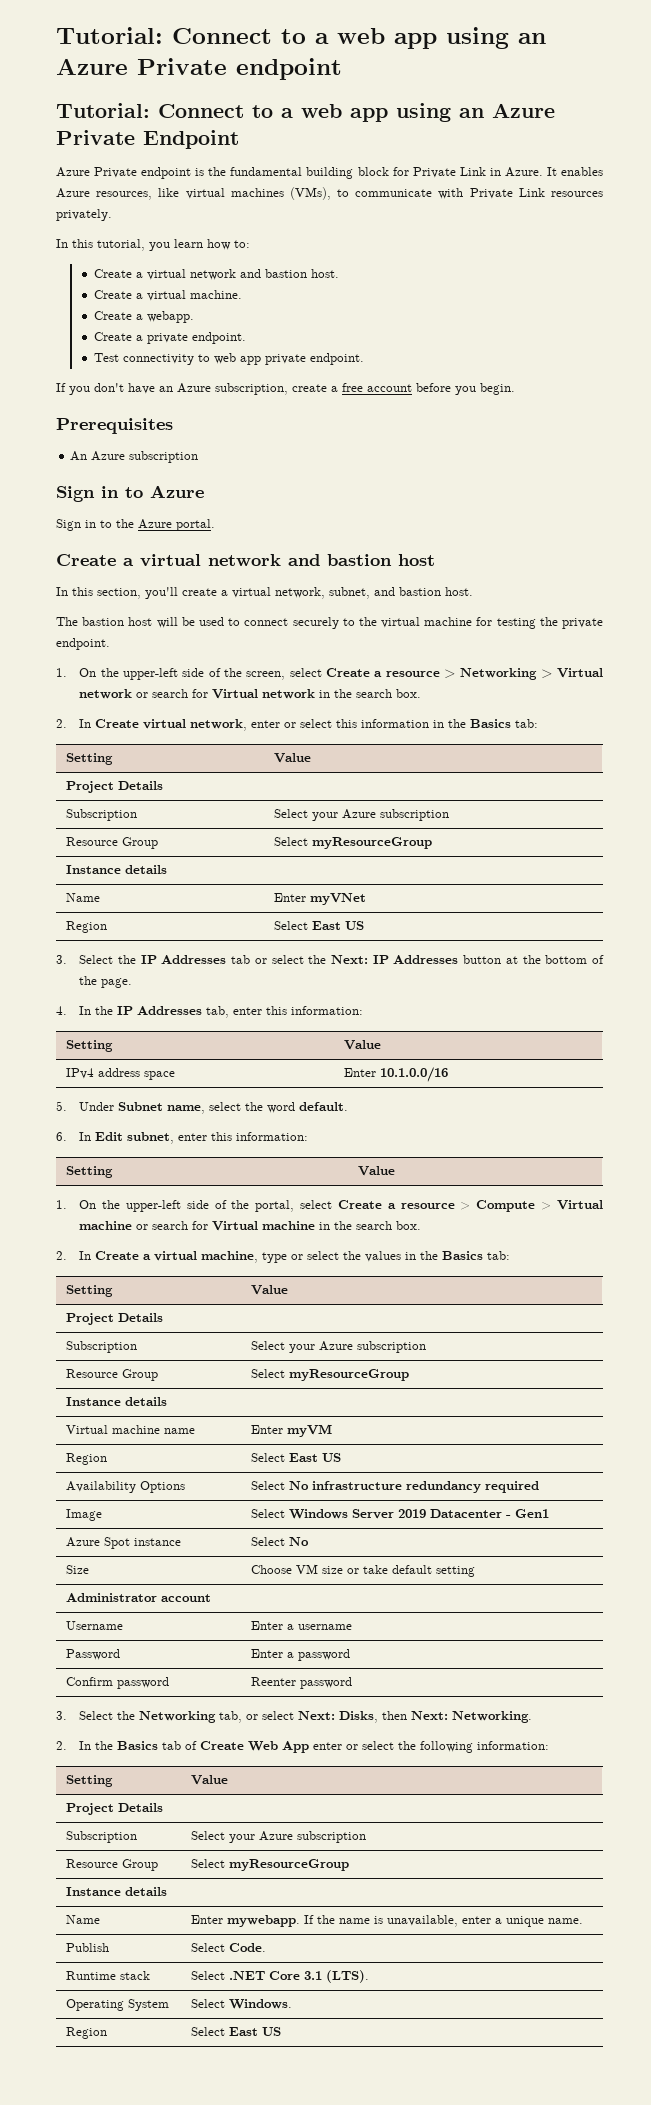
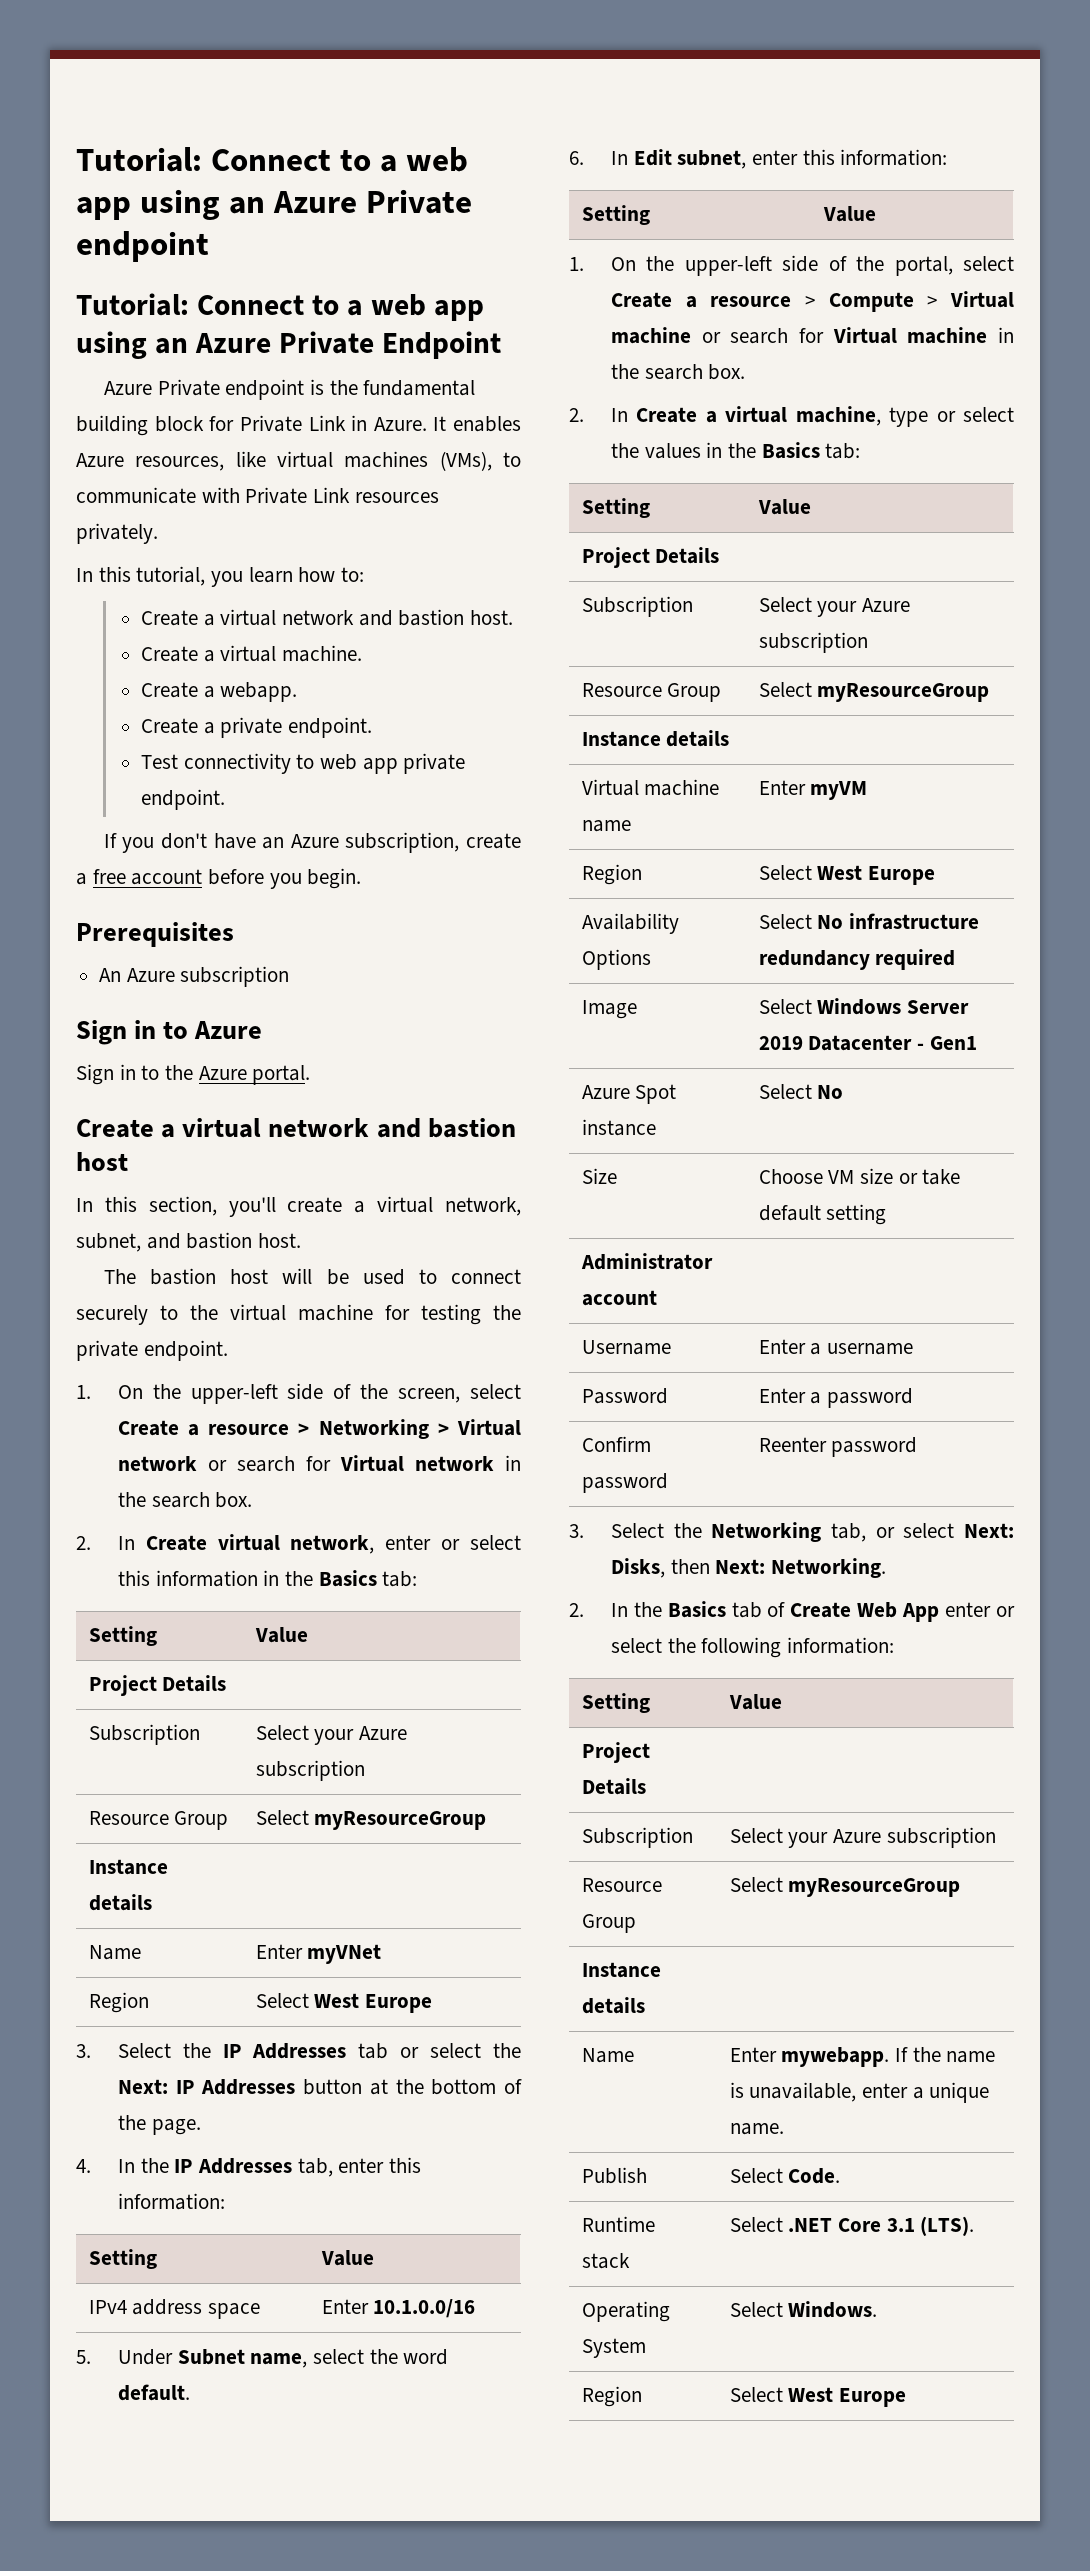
  Name | Enter myVNet
- Region | Select East US
+ Region | Select West Europe
  Virtual machine name | Enter myVM
- Region | Select East US
+ Region | Select West Europe
  Operating System | Select Windows.
- Region | Select East US
+ Region | Select West Europe

